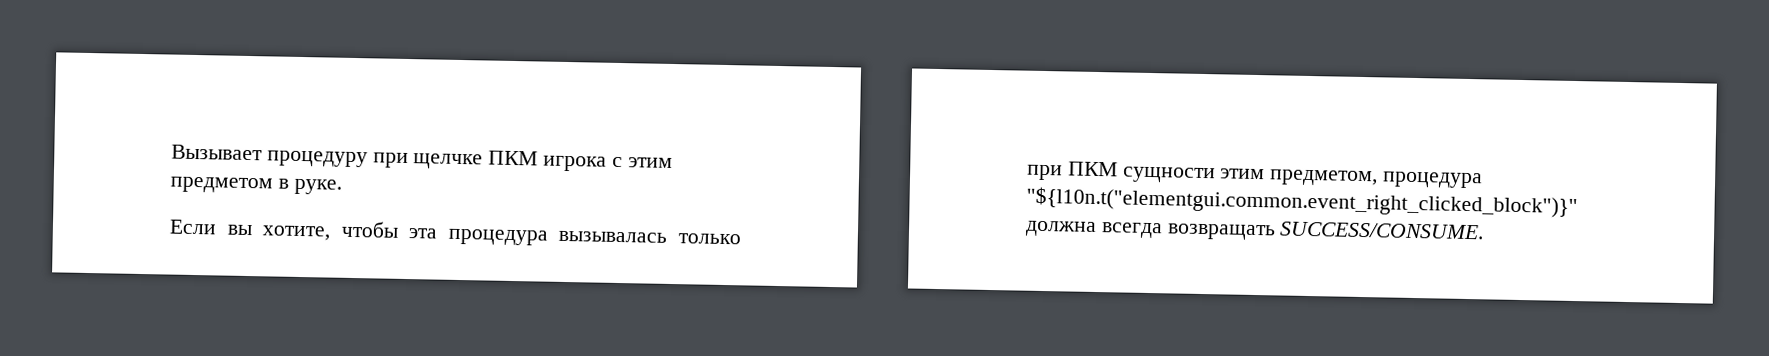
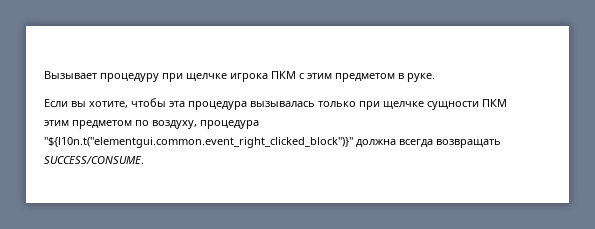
- Вызывает процедуру при щелчке ПКМ игрока с этим предметом в руке.
+ Вызывает процедуру при щелчке игрока ПКМ с этим предметом в руке.
- Если вы хотите, чтобы эта процедура вызывалась только при ПКМ сущности этим предметом, процедура "${l10n.t("elementgui.common.event_right_clicked_block")}" должна всегда возвращать SUCCESS/CONSUME.
+ Если вы хотите, чтобы эта процедура вызывалась только при щелчке сущности ПКМ этим предметом по воздуху, процедура "${l10n.t("elementgui.common.event_right_clicked_block")}" должна всегда возвращать SUCCESS/CONSUME.

